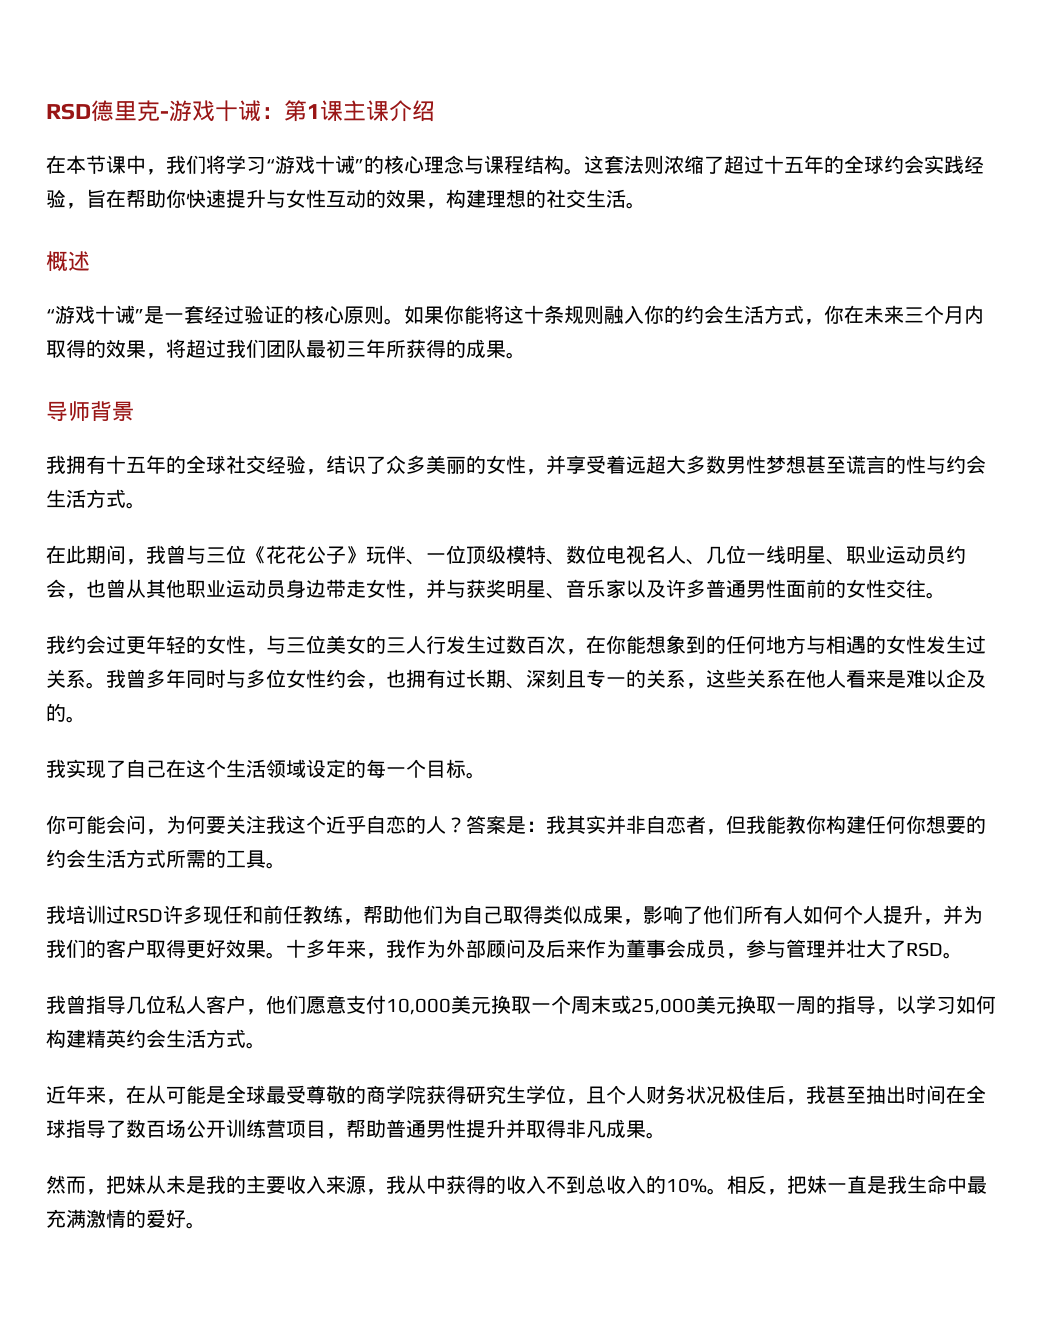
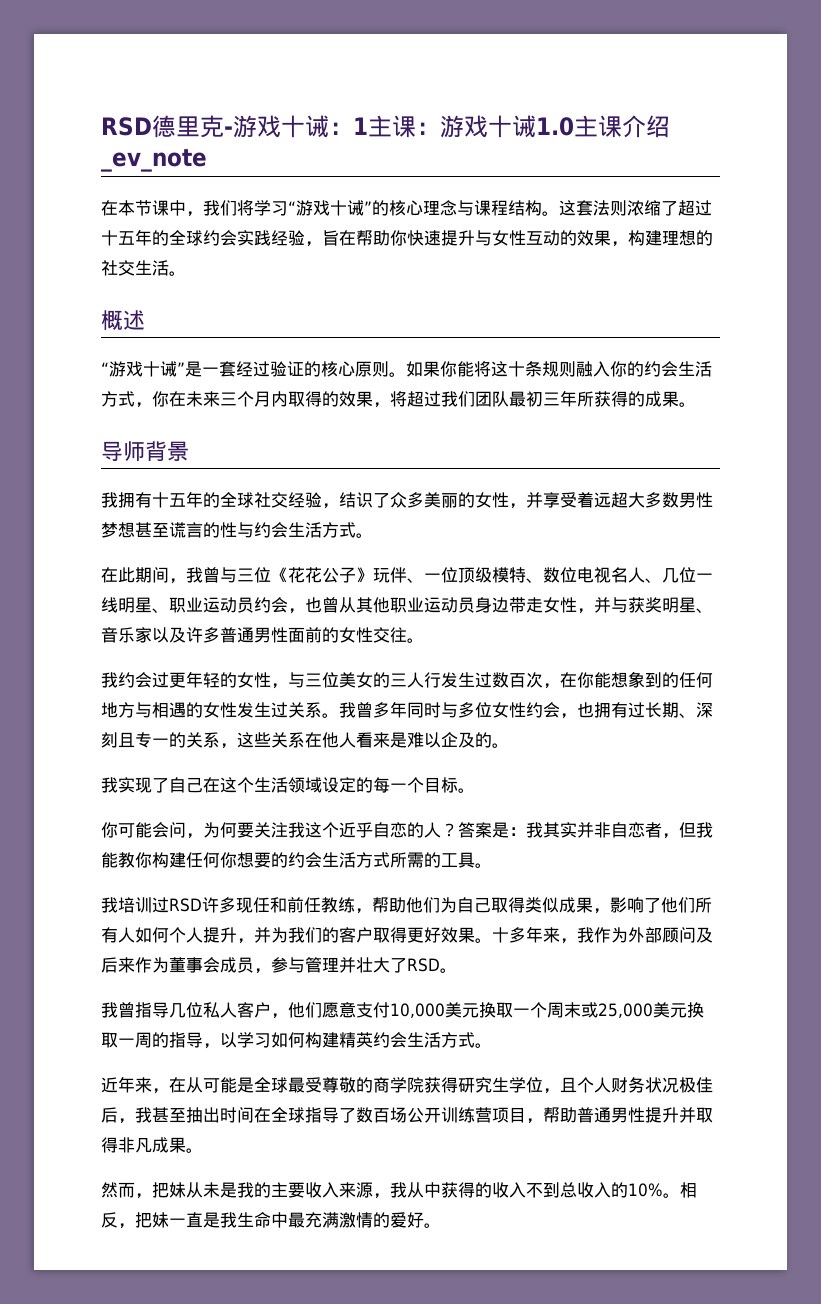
- RSD德里克-游戏十诫：第1课主课介绍
+ RSD德里克-游戏十诫：1主课：游戏十诫1.0主课介绍_ev_note

